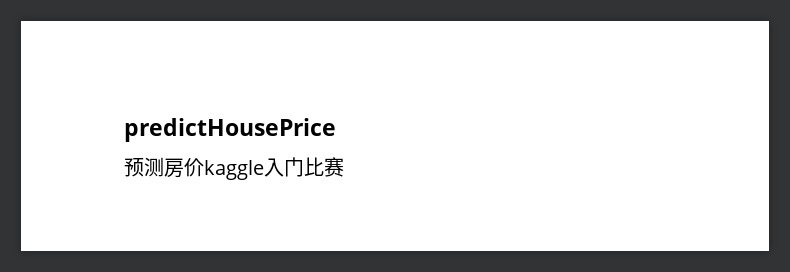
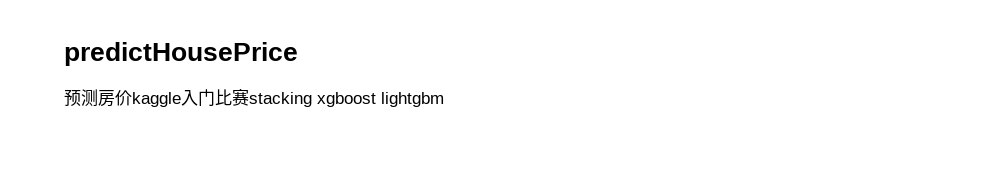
- 预测房价kaggle入门比赛
+ 预测房价kaggle入门比赛stacking xgboost lightgbm

